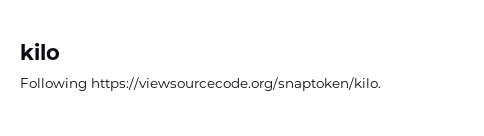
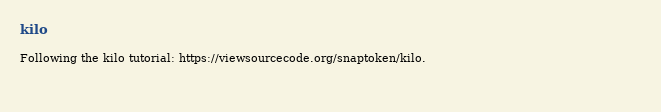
- Following https://viewsourcecode.org/snaptoken/kilo.
+ Following the kilo tutorial: https://viewsourcecode.org/snaptoken/kilo.

